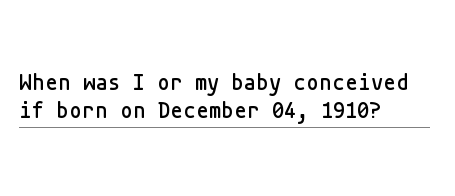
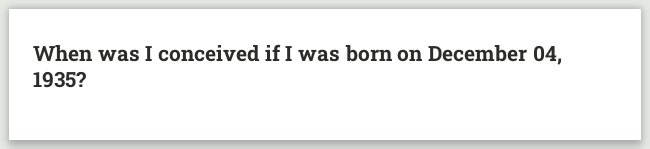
- When was I or my baby conceived if born on December 04, 1910?
+ When was I conceived if I was born on December 04, 1935?

